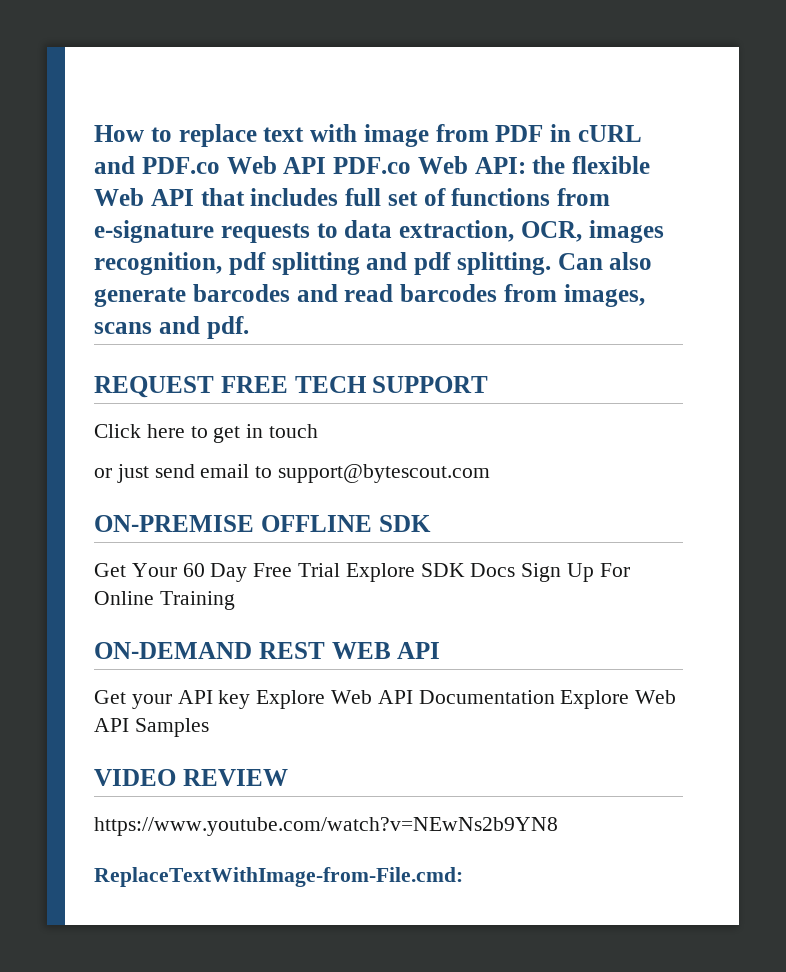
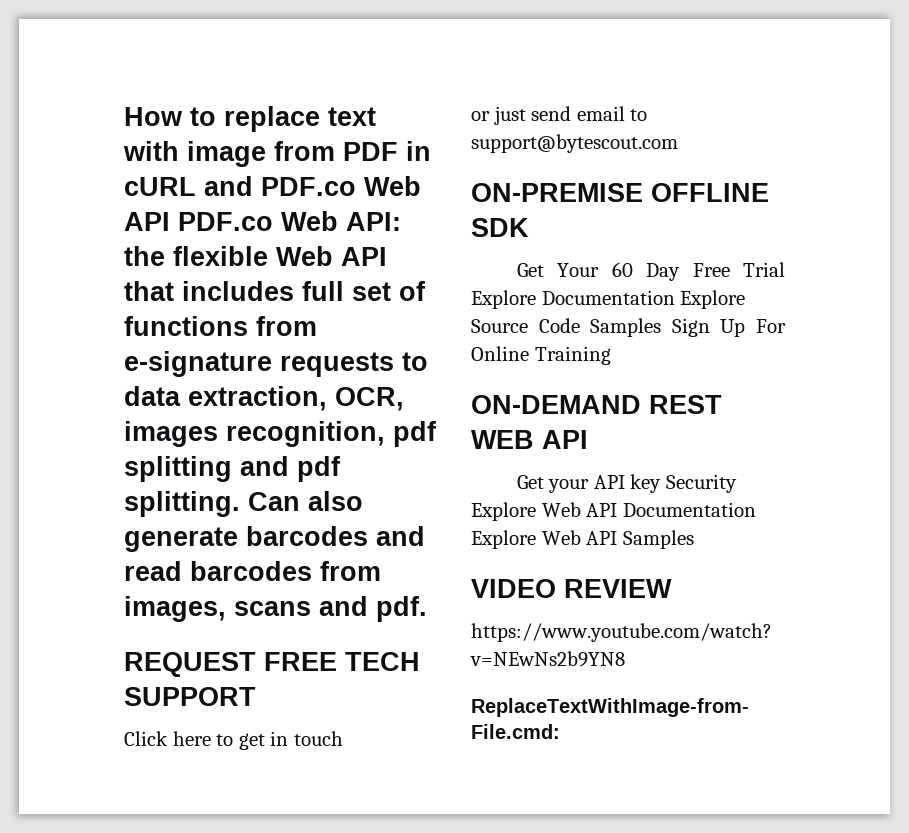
- Get Your 60 Day Free Trial Explore SDK Docs Sign Up For Online Training
+ Get Your 60 Day Free Trial Explore Documentation Explore Source Code Samples Sign Up For Online Training
- Get your API key Explore Web API Documentation Explore Web API Samples
+ Get your API key Security Explore Web API Documentation Explore Web API Samples

